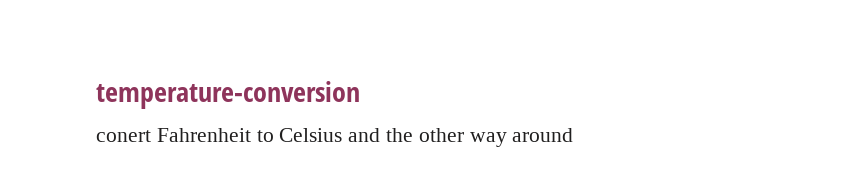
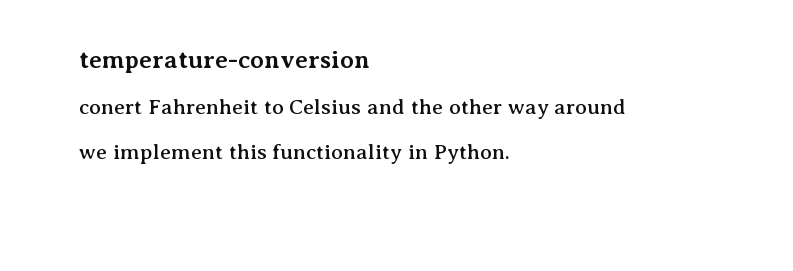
+ we implement this functionality in Python.

